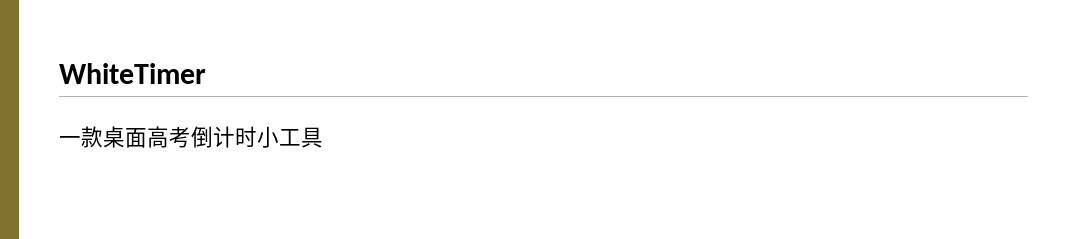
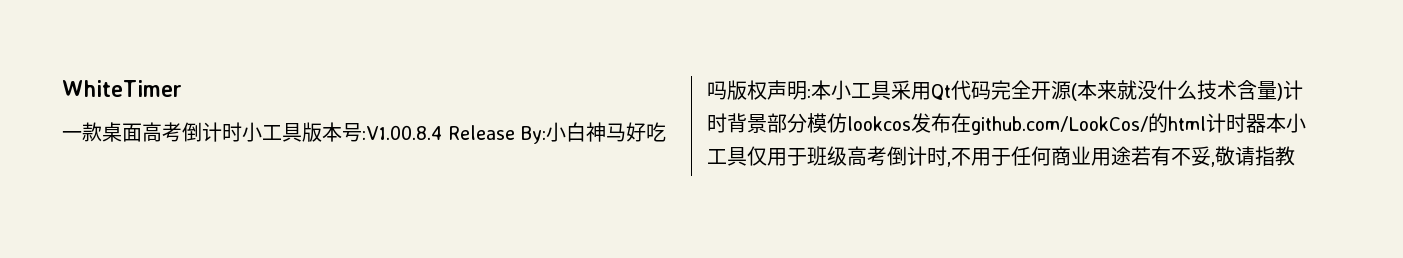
- 一款桌面高考倒计时小工具
+ 一款桌面高考倒计时小工具版本号:V1.00.8.4 Release By:小白神马好吃吗版权声明:本小工具采用Qt代码完全开源(本来就没什么技术含量)计时背景部分模仿lookcos发布在github.com/LookCos/的html计时器本小工具仅用于班级高考倒计时,不用于任何商业用途若有不妥,敬请指教

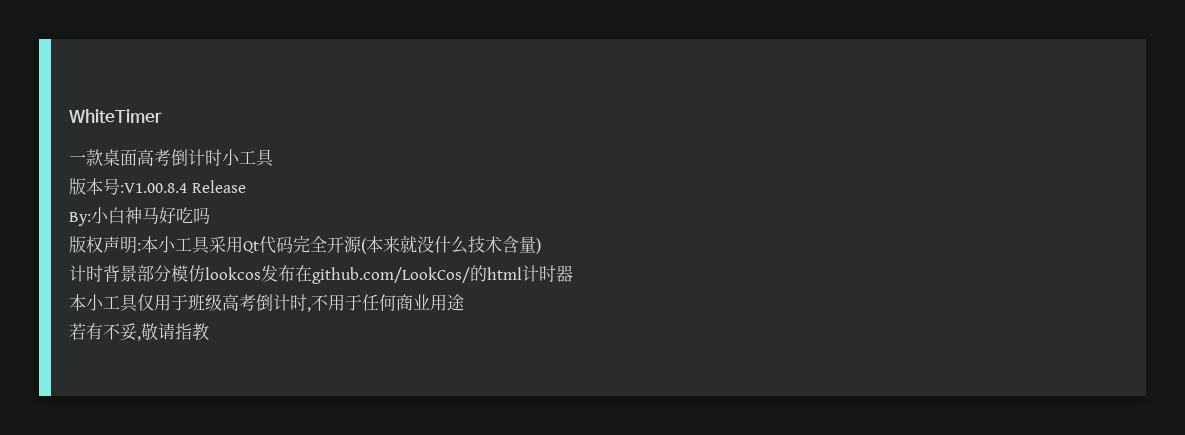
- 一款桌面高考倒计时小工具版本号:V1.00.8.4 Release By:小白神马好吃吗版权声明:本小工具采用Qt代码完全开源(本来就没什么技术含量)计时背景部分模仿lookcos发布在github.com/LookCos/的html计时器本小工具仅用于班级高考倒计时,不用于任何商业用途若有不妥,敬请指教
+ 一款桌面高考倒计时小工具
+ 版本号:V1.00.8.4 Release
+ By:小白神马好吃吗
+ 版权声明:本小工具采用Qt代码完全开源(本来就没什么技术含量)
+ 计时背景部分模仿lookcos发布在github.com/LookCos/的html计时器
+ 本小工具仅用于班级高考倒计时,不用于任何商业用途
+ 若有不妥,敬请指教

